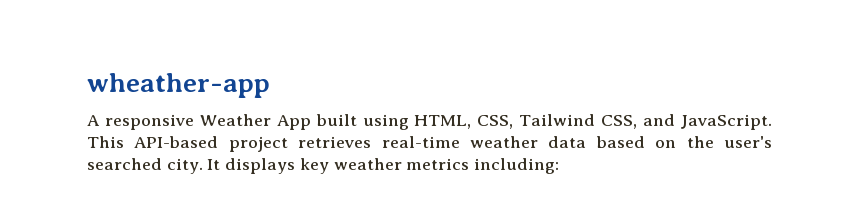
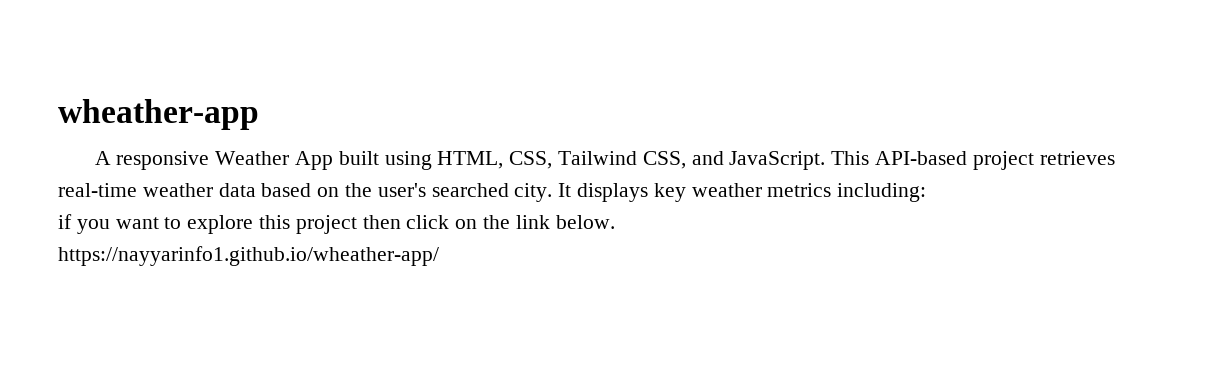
+ if you want to explore this project then click on the link below.
+ https://nayyarinfo1.github.io/wheather-app/

